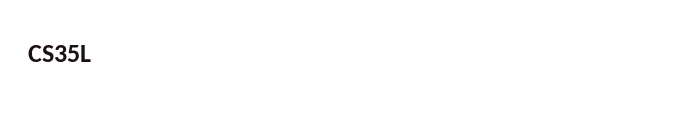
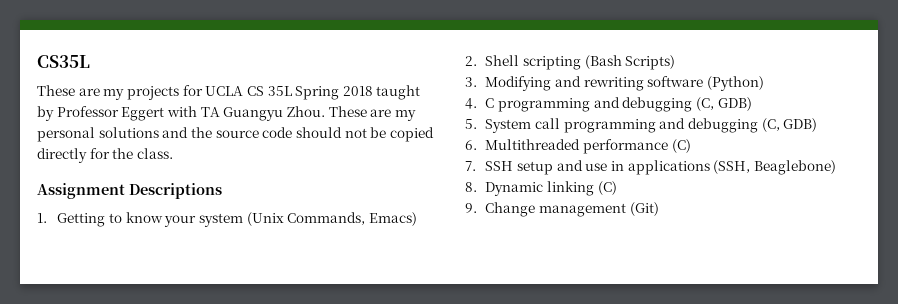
+ These are my projects for UCLA CS 35L Spring 2018 taught by Professor Eggert with TA Guangyu Zhou. These are my personal solutions and the source code should not be copied directly for the class.
+ Assignment Descriptions
+ 1. Getting to know your system (Unix Commands, Emacs)
+ 2. Shell scripting (Bash Scripts)
+ 3. Modifying and rewriting software (Python)
+ 4. C programming and debugging (C, GDB)
+ 5. System call programming and debugging (C, GDB)
+ 6. Multithreaded performance (C)
+ 7. SSH setup and use in applications (SSH, Beaglebone)
+ 8. Dynamic linking (C)
+ 9. Change management (Git)

